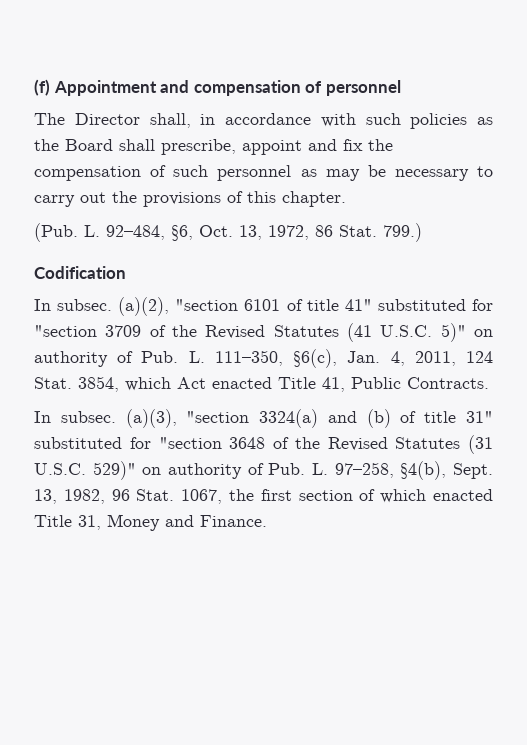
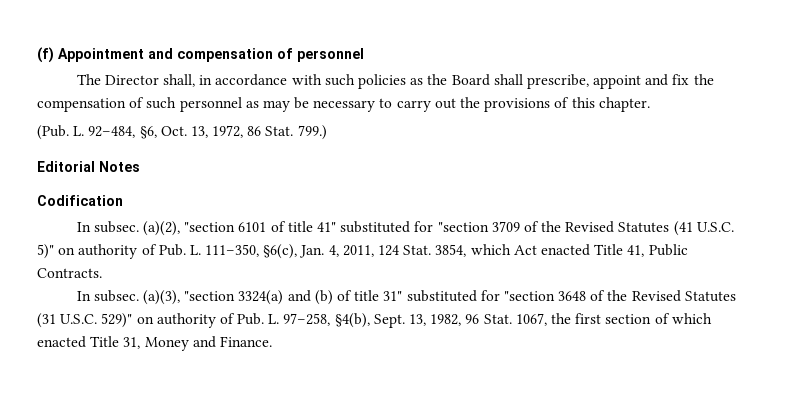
+ Editorial Notes

